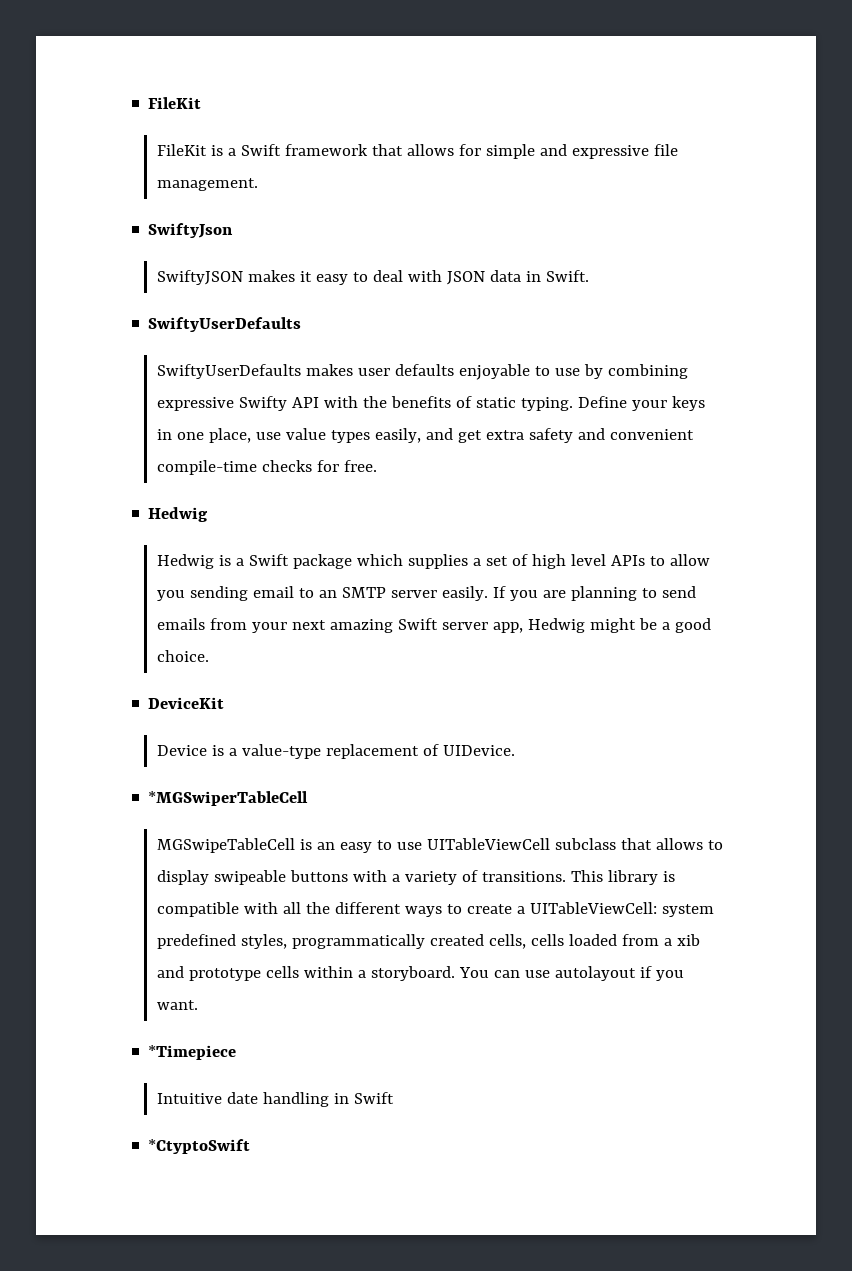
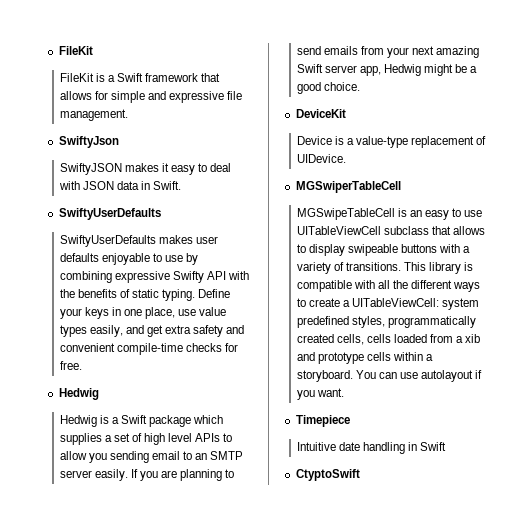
- *MGSwiperTableCell
+ MGSwiperTableCell
- *Timepiece
+ Timepiece
- *CtyptoSwift
+ CtyptoSwift

